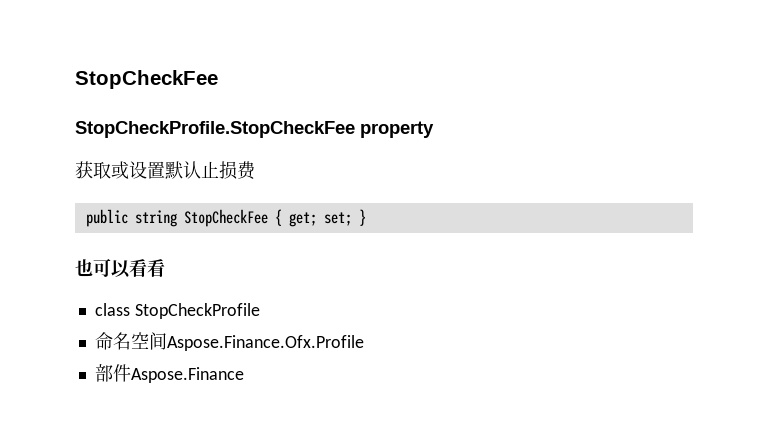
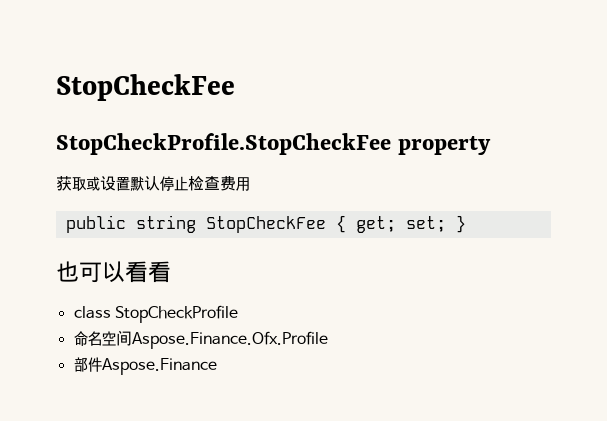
- 获取或设置默认止损费
+ 获取或设置默认停止检查费用

